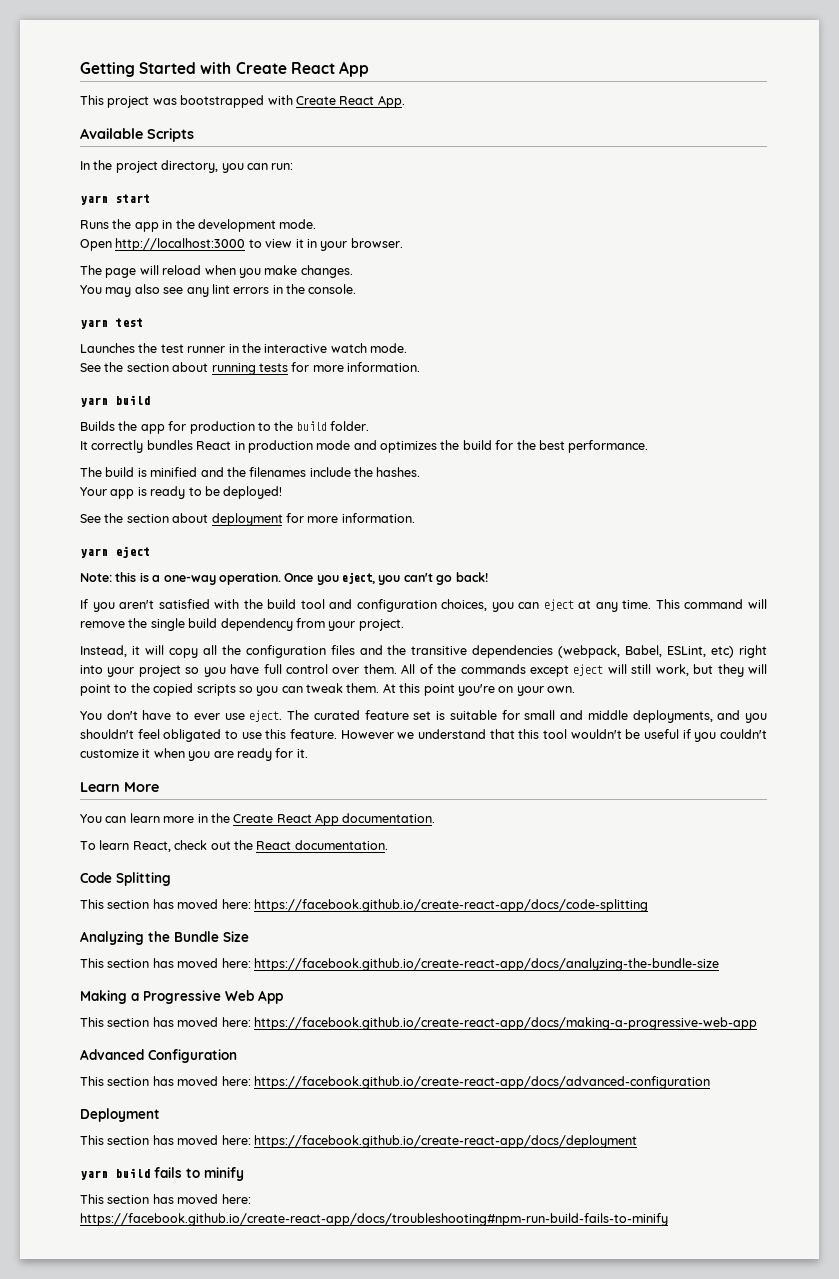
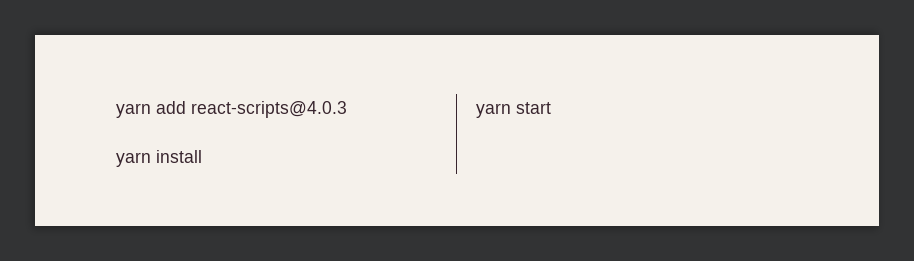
- Getting Started with Create React App
- This project was bootstrapped with Create React App.
- Available Scripts
- In the project directory, you can run:
+ yarn add react-scripts@4.0.3
+ yarn install
  yarn start
- Runs the app in the development mode.
- Open http://localhost:3000 to view it in your browser.
- The page will reload when you make changes.
- You may also see any lint errors in the console.
- yarn test
- Launches the test runner in the interactive watch mode.
- See the section about running tests for more information.
- yarn build
- Builds the app for production to the build folder.
- It correctly bundles React in production mode and optimizes the build for the best performance.
- The build is minified and the filenames include the hashes.
- Your app is ready to be deployed!
- See the section about deployment for more information.
- yarn eject
- Note: this is a one-way operation. Once you eject, you can't go back!
- If you aren't satisfied with the build tool and configuration choices, you can eject at any time. This command will remove the single build dependency from your project.
- Instead, it will copy all the configuration files and the transitive dependencies (webpack, Babel, ESLint, etc) right into your project so you have full control over them. All of the commands except eject will still work, but they will point to the copied scripts so you can tweak them. At this point you're on your own.
- You don't have to ever use eject. The curated feature set is suitable for small and middle deployments, and you shouldn't feel obligated to use this feature. However we understand that this tool wouldn't be useful if you couldn't customize it when you are ready for it.
- Learn More
- You can learn more in the Create React App documentation.
- To learn React, check out the React documentation.
- Code Splitting
- This section has moved here: https://facebook.github.io/create-react-app/docs/code-splitting
- Analyzing the Bundle Size
- This section has moved here: https://facebook.github.io/create-react-app/docs/analyzing-the-bundle-size
- Making a Progressive Web App
- This section has moved here: https://facebook.github.io/create-react-app/docs/making-a-progressive-web-app
- Advanced Configuration
- This section has moved here: https://facebook.github.io/create-react-app/docs/advanced-configuration
- Deployment
- This section has moved here: https://facebook.github.io/create-react-app/docs/deployment
- yarn build fails to minify
- This section has moved here: https://facebook.github.io/create-react-app/docs/troubleshooting#npm-run-build-fails-to-minify

